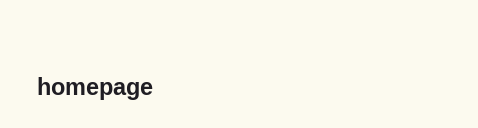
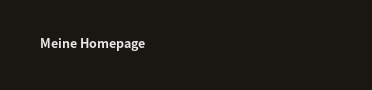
- homepage
+ Meine Homepage

